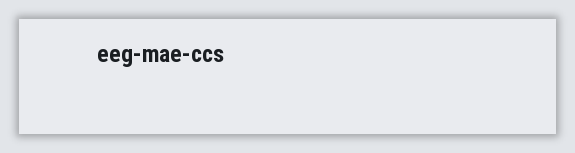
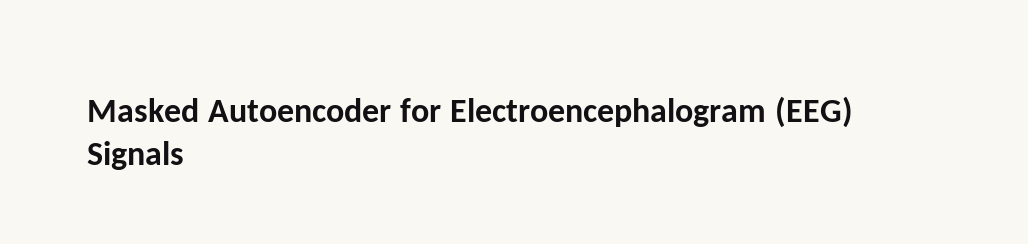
- eeg-mae-ccs
+ Masked Autoencoder for Electroencephalogram (EEG) Signals

